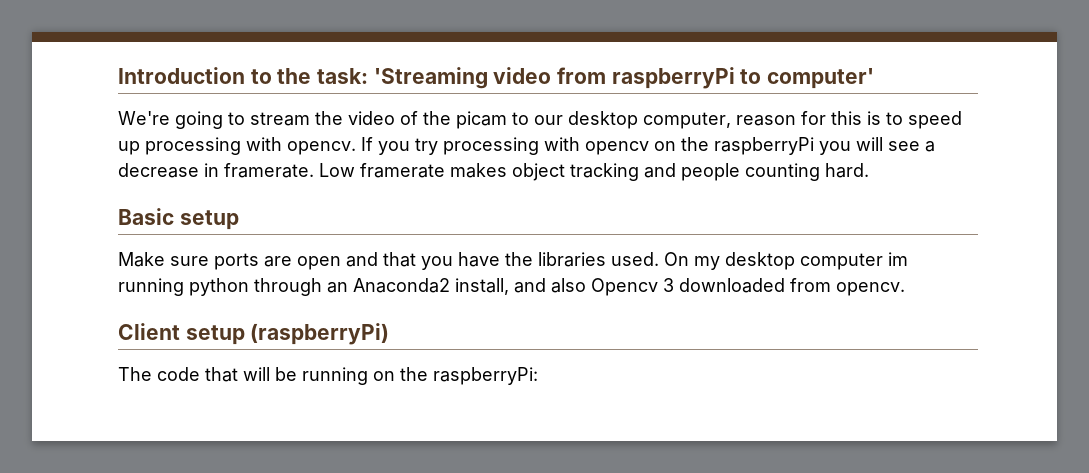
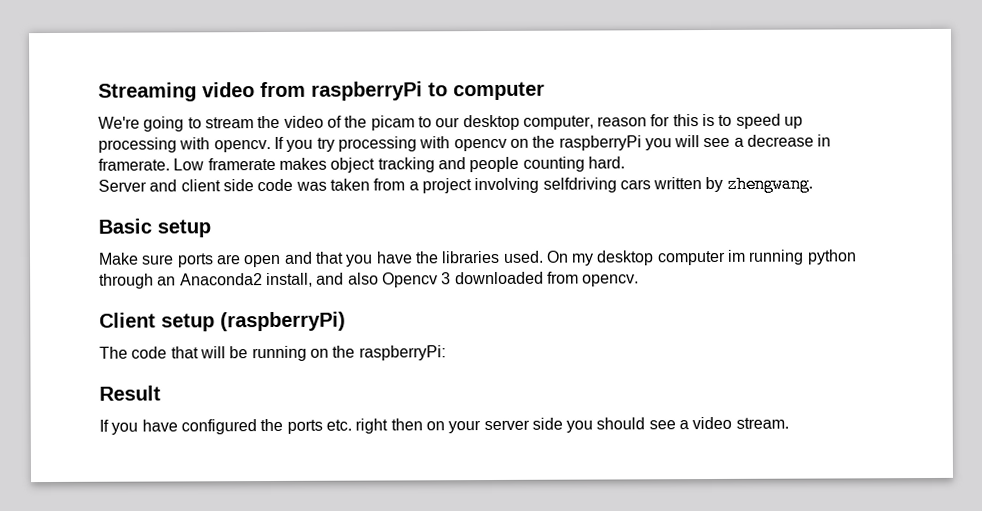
- Introduction to the task: 'Streaming video from raspberryPi to computer'
+ Streaming video from raspberryPi to computer
+ Server and client side code was taken from a project involving selfdriving cars written by zhengwang.
+ Result
+ If you have configured the ports etc. right then on your server side you should see a video stream.

